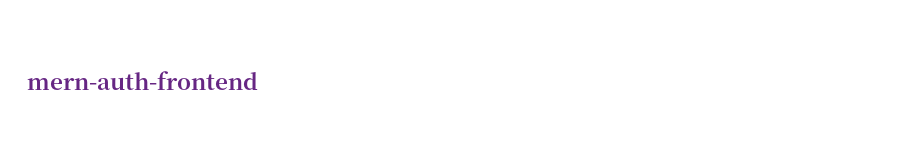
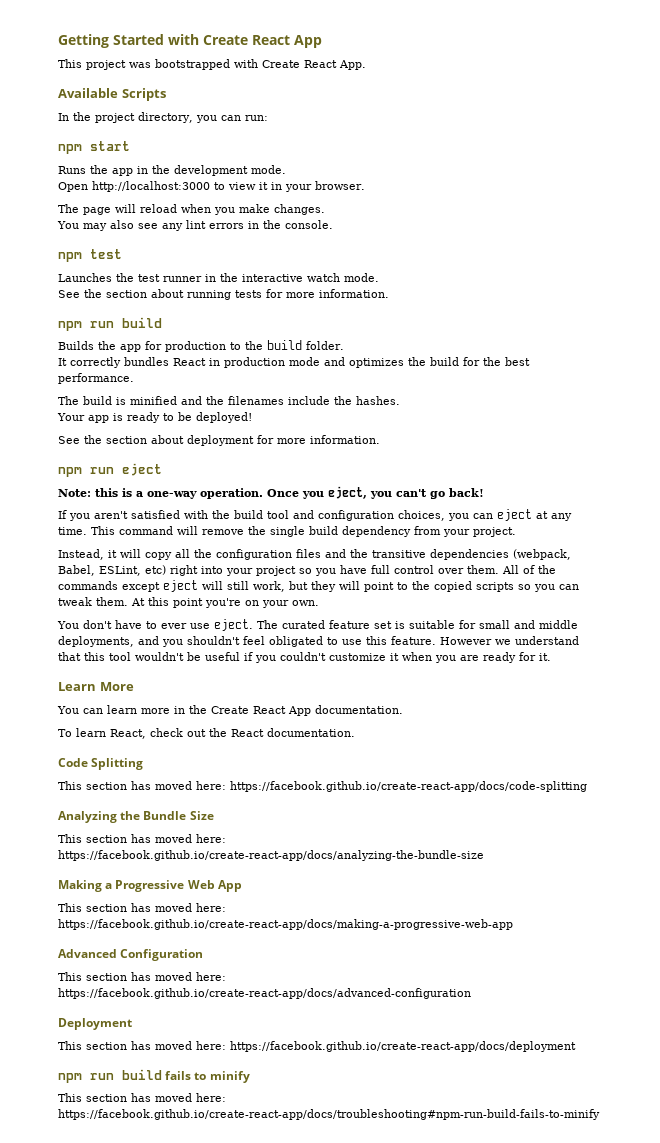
- mern-auth-frontend
+ Getting Started with Create React App
+ This project was bootstrapped with Create React App.
+ Available Scripts
+ In the project directory, you can run:
+ npm start
+ Runs the app in the development mode.
+ Open http://localhost:3000 to view it in your browser.
+ The page will reload when you make changes.
+ You may also see any lint errors in the console.
+ npm test
+ Launches the test runner in the interactive watch mode.
+ See the section about running tests for more information.
+ npm run build
+ Builds the app for production to the build folder.
+ It correctly bundles React in production mode and optimizes the build for the best performance.
+ The build is minified and the filenames include the hashes.
+ Your app is ready to be deployed!
+ See the section about deployment for more information.
+ npm run eject
+ Note: this is a one-way operation. Once you eject, you can't go back!
+ If you aren't satisfied with the build tool and configuration choices, you can eject at any time. This command will remove the single build dependency from your project.
+ Instead, it will copy all the configuration files and the transitive dependencies (webpack, Babel, ESLint, etc) right into your project so you have full control over them. All of the commands except eject will still work, but they will point to the copied scripts so you can tweak them. At this point you're on your own.
+ You don't have to ever use eject. The curated feature set is suitable for small and middle deployments, and you shouldn't feel obligated to use this feature. However we understand that this tool wouldn't be useful if you couldn't customize it when you are ready for it.
+ Learn More
+ You can learn more in the Create React App documentation.
+ To learn React, check out the React documentation.
+ Code Splitting
+ This section has moved here: https://facebook.github.io/create-react-app/docs/code-splitting
+ Analyzing the Bundle Size
+ This section has moved here: https://facebook.github.io/create-react-app/docs/analyzing-the-bundle-size
+ Making a Progressive Web App
+ This section has moved here: https://facebook.github.io/create-react-app/docs/making-a-progressive-web-app
+ Advanced Configuration
+ This section has moved here: https://facebook.github.io/create-react-app/docs/advanced-configuration
+ Deployment
+ This section has moved here: https://facebook.github.io/create-react-app/docs/deployment
+ npm run build fails to minify
+ This section has moved here: https://facebook.github.io/create-react-app/docs/troubleshooting#npm-run-build-fails-to-minify

